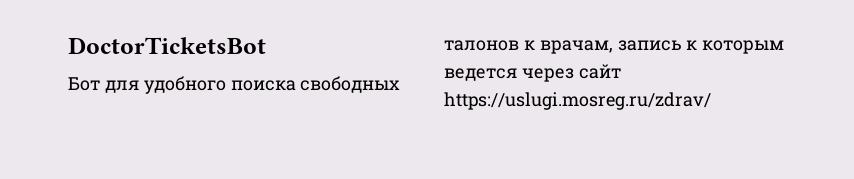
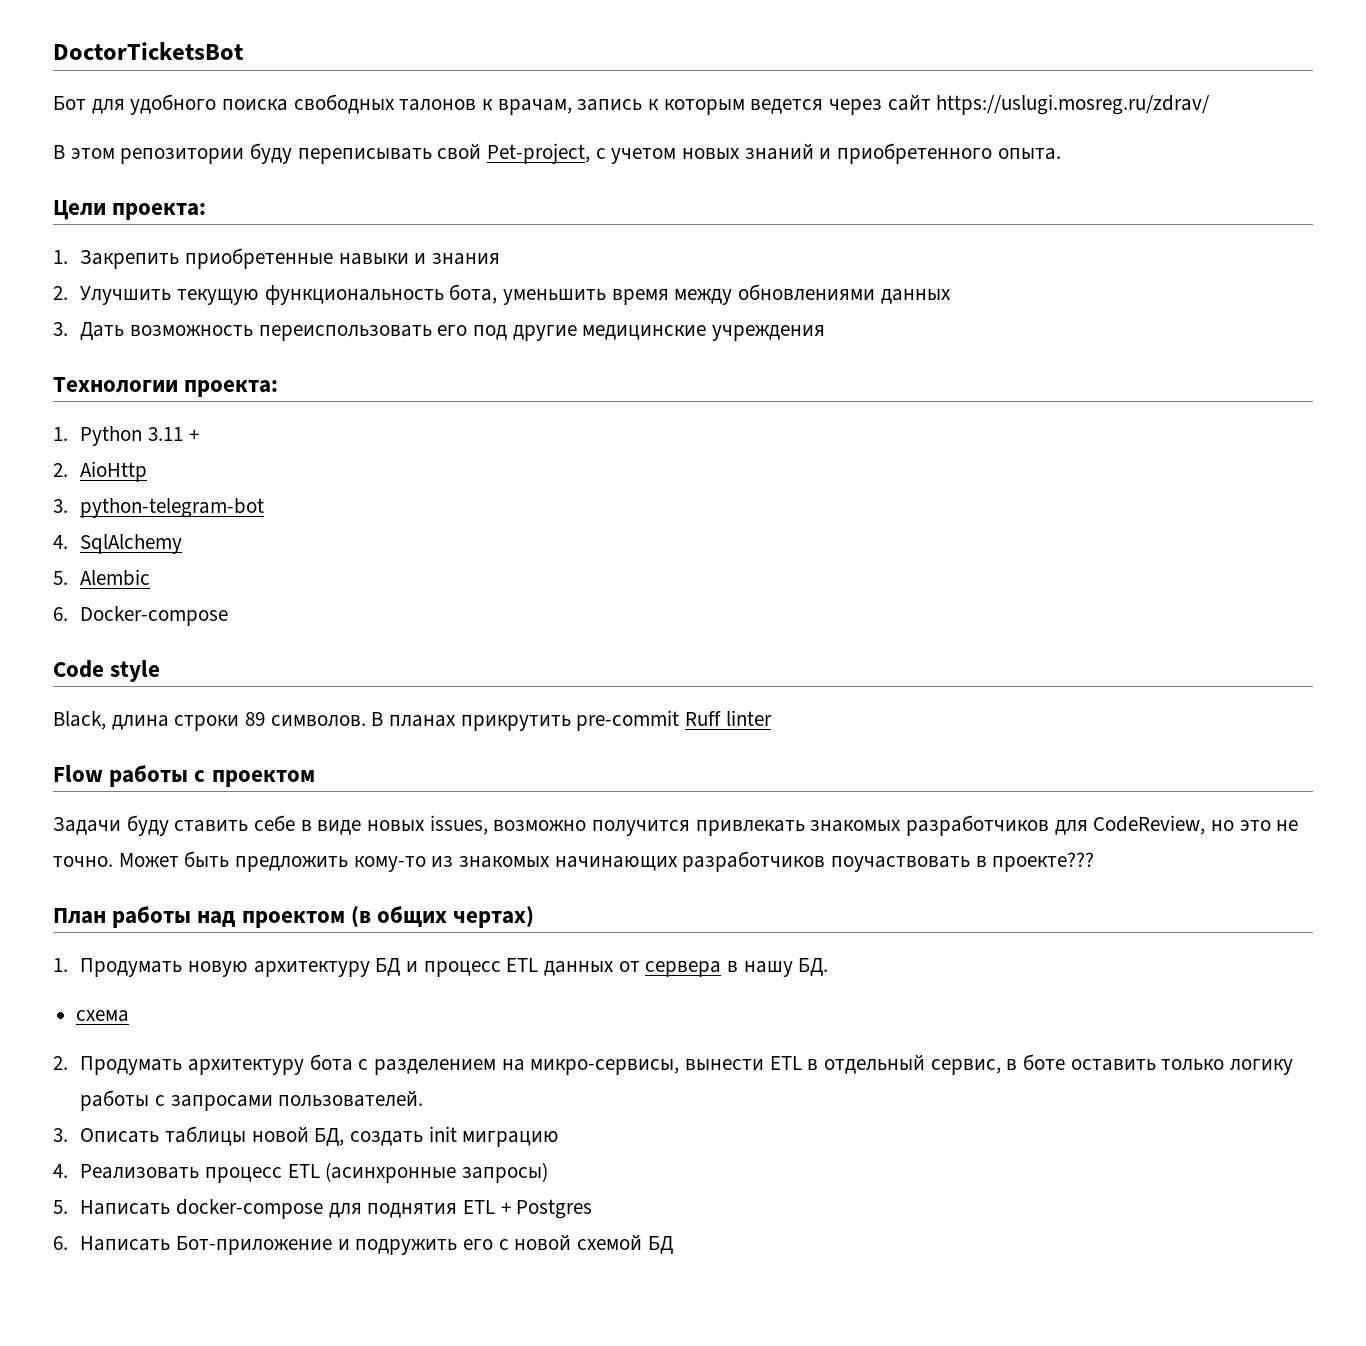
+ В этом репозитории буду переписывать свой Pet-project, с учетом новых знаний и приобретенного опыта.
+ Цели проекта:
+ 1. Закрепить приобретенные навыки и знания
+ 2. Улучшить текущую функциональность бота, уменьшить время между обновлениями данных
+ 3. Дать возможность переиспользовать его под другие медицинские учреждения
+ Технологии проекта:
+ 1. Python 3.11 +
+ 2. AioHttp
+ 3. python-telegram-bot
+ 4. SqlAlchemy
+ 5. Alembic
+ 6. Docker-compose
+ Code style
+ Black, длина строки 89 символов. В планах прикрутить pre-commit Ruff linter
+ Flow работы с проектом
+ Задачи буду ставить себе в виде новых issues, возможно получится привлекать знакомых разработчиков для CodeReview, но это не точно. Может быть предложить кому-то из знакомых начинающих разработчиков поучаствовать в проекте???
+ План работы над проектом (в общих чертах)
+ 1. Продумать новую архитектуру БД и процесс ETL данных от сервера в нашу БД.
+ схема
+ 2. Продумать архитектуру бота с разделением на микро-сервисы, вынести ETL в отдельный сервис, в боте оставить только логику работы с запросами пользователей.
+ 3. Описать таблицы новой БД, создать init миграцию
+ 4. Реализовать процесс ETL (асинхронные запросы)
+ 5. Написать docker-compose для поднятия ETL + Postgres
+ 6. Написать Бот-приложение и подружить его с новой схемой БД

